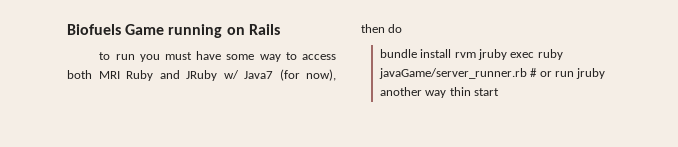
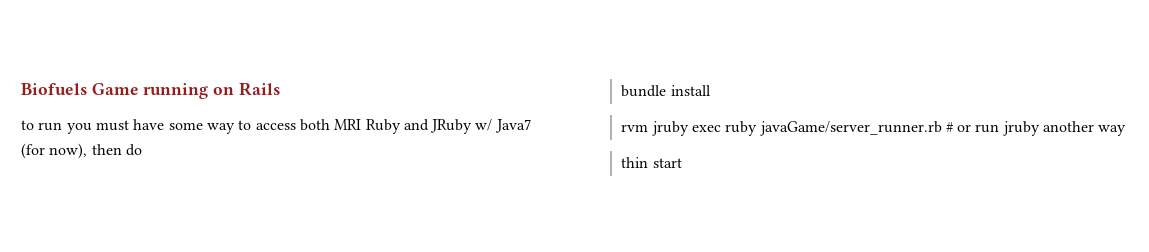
- bundle install rvm jruby exec ruby javaGame/server_runner.rb # or run jruby another way thin start
+ bundle install
+ rvm jruby exec ruby javaGame/server_runner.rb # or run jruby another way
+ thin start

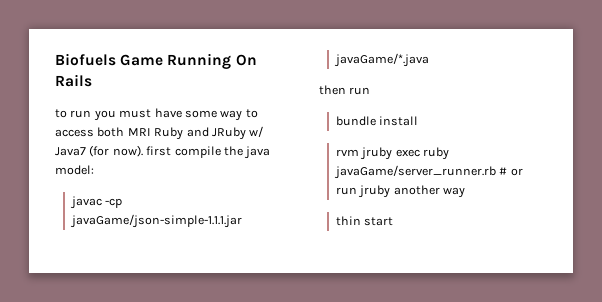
- Biofuels Game running on Rails
+ Biofuels Game Running On Rails
- to run you must have some way to access both MRI Ruby and JRuby w/ Java7 (for now), then do
+ to run you must have some way to access both MRI Ruby and JRuby w/ Java7 (for now). first compile the java model:
+ javac -cp javaGame/json-simple-1.1.1.jar javaGame/*.java
+ then run

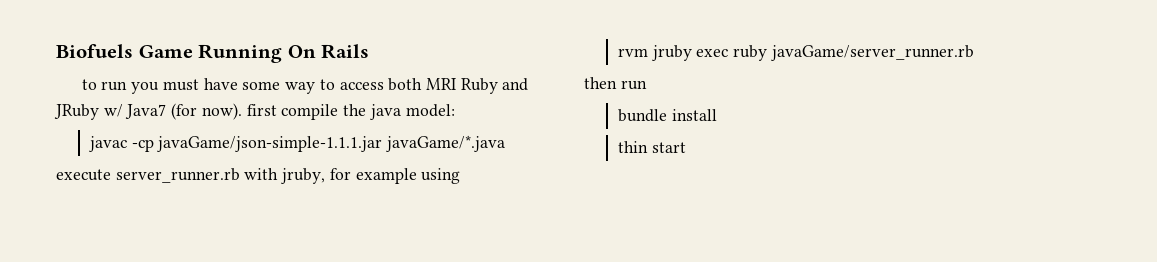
+ execute server_runner.rb with jruby, for example using
+ rvm jruby exec ruby javaGame/server_runner.rb
  then run
  bundle install
- rvm jruby exec ruby javaGame/server_runner.rb # or run jruby another way

